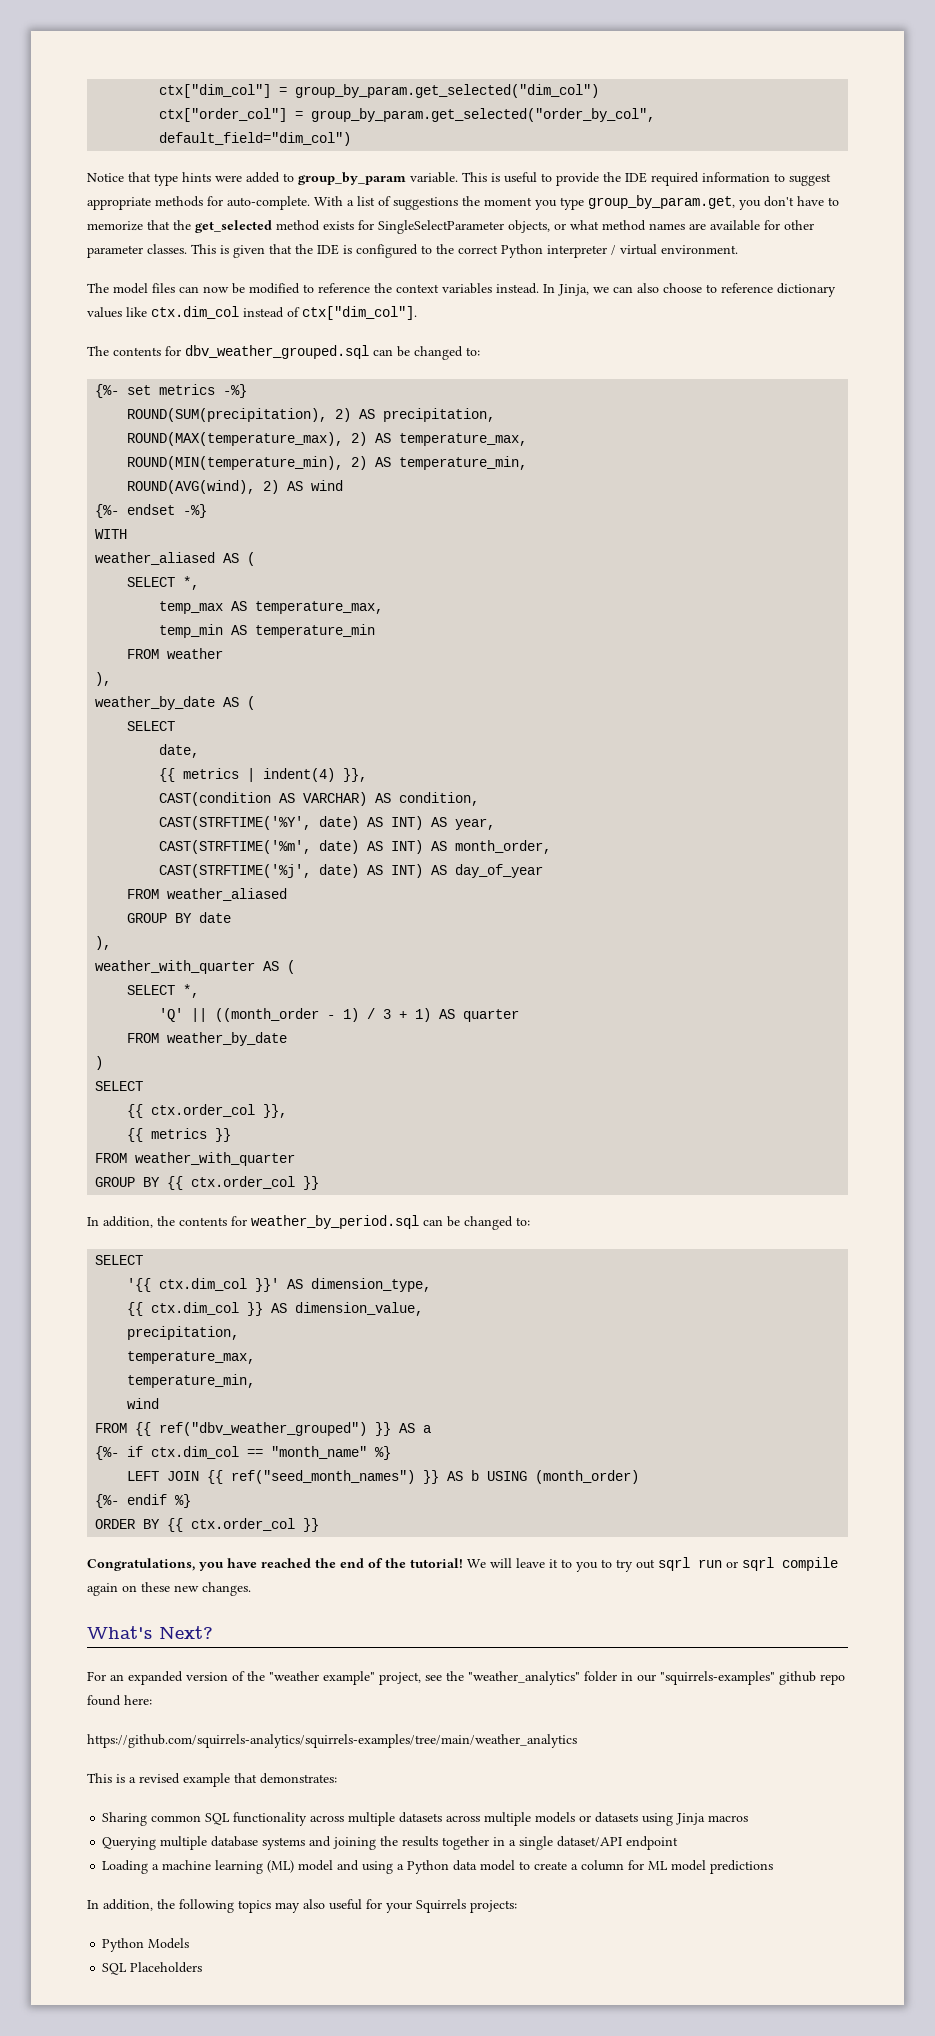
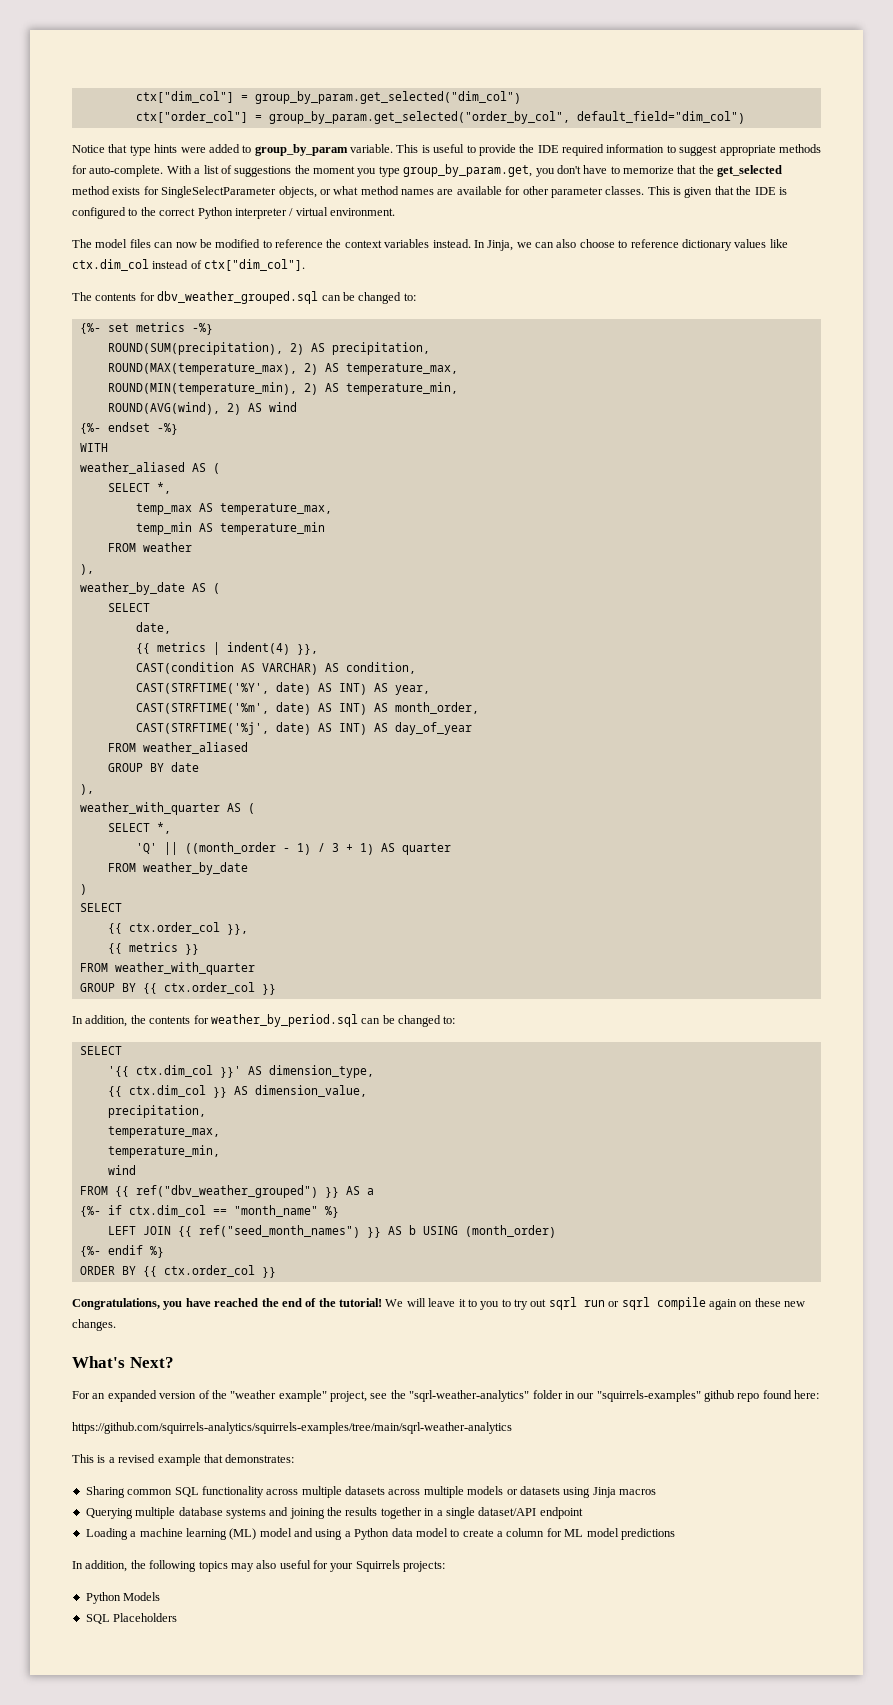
- For an expanded version of the "weather example" project, see the "weather_analytics" folder in our "squirrels-examples" github repo found here:
+ For an expanded version of the "weather example" project, see the "sqrl-weather-analytics" folder in our "squirrels-examples" github repo found here:
- https://github.com/squirrels-analytics/squirrels-examples/tree/main/weather_analytics
+ https://github.com/squirrels-analytics/squirrels-examples/tree/main/sqrl-weather-analytics

